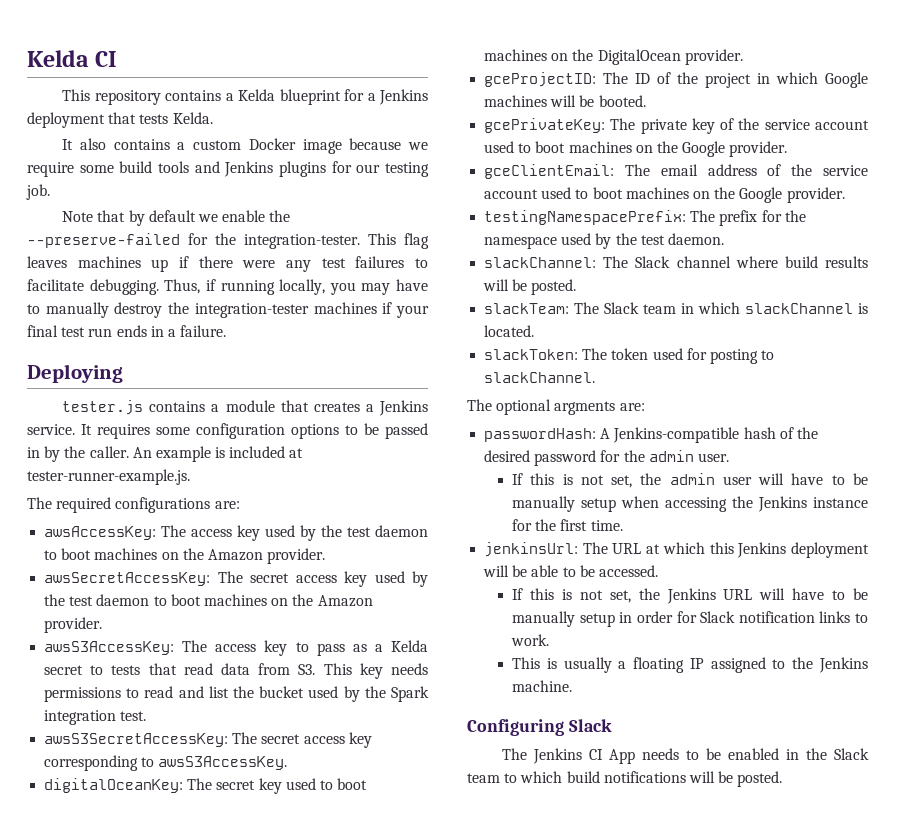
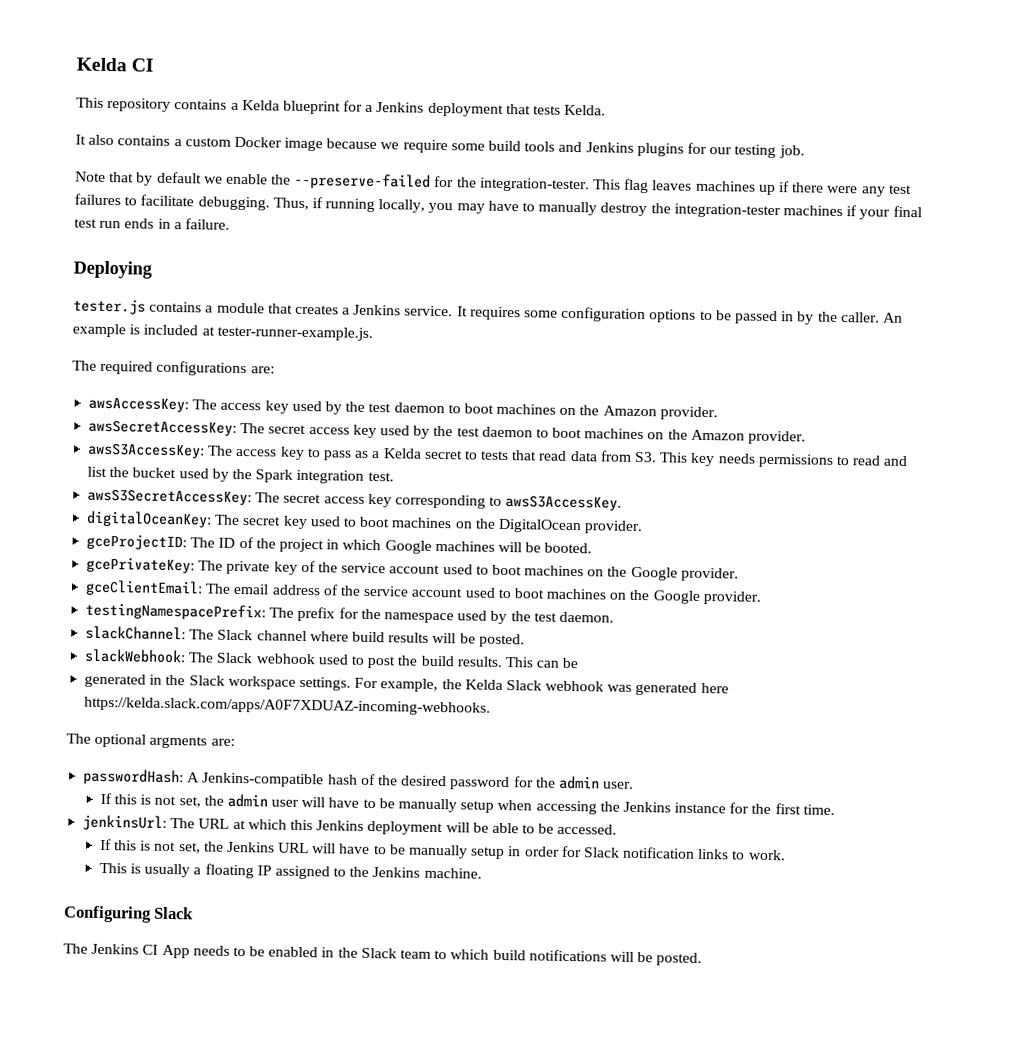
- slackTeam: The Slack team in which slackChannel is located.
- slackToken: The token used for posting to slackChannel.
+ slackWebhook: The Slack webhook used to post the build results. This can be
+ generated in the Slack workspace settings. For example, the Kelda Slack webhook was generated here https://kelda.slack.com/apps/A0F7XDUAZ-incoming-webhooks.

